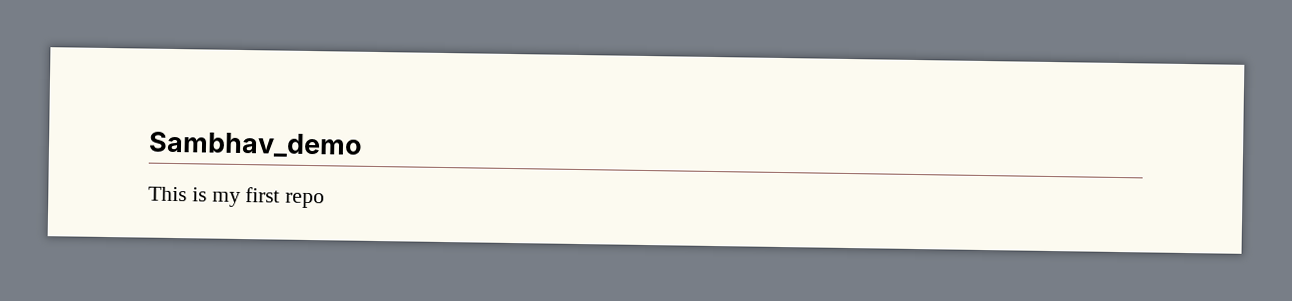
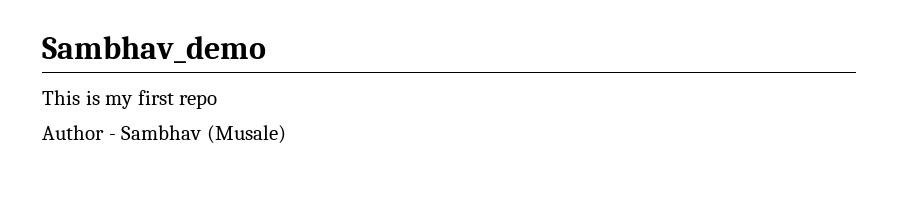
+ Author - Sambhav (Musale)

